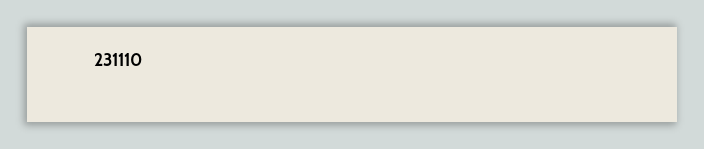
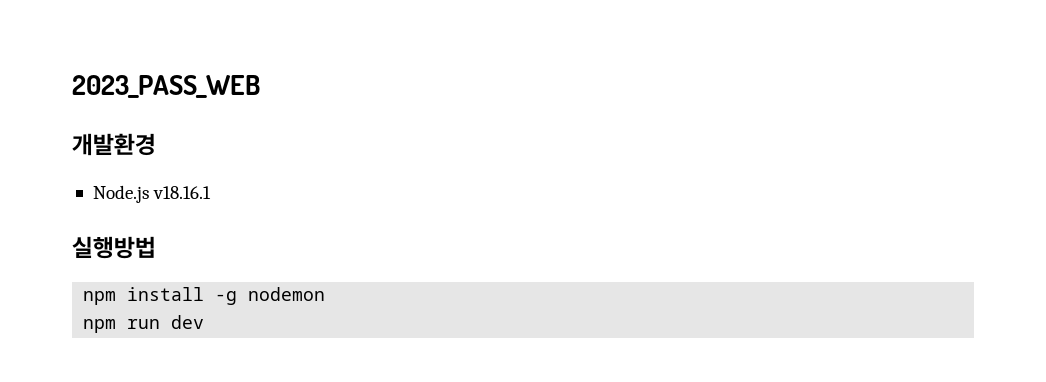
- 231110
+ 2023_PASS_WEB
+ 개발환경
+ Node.js v18.16.1
+ 실행방법
+ npm install -g nodemon
+ npm run dev

